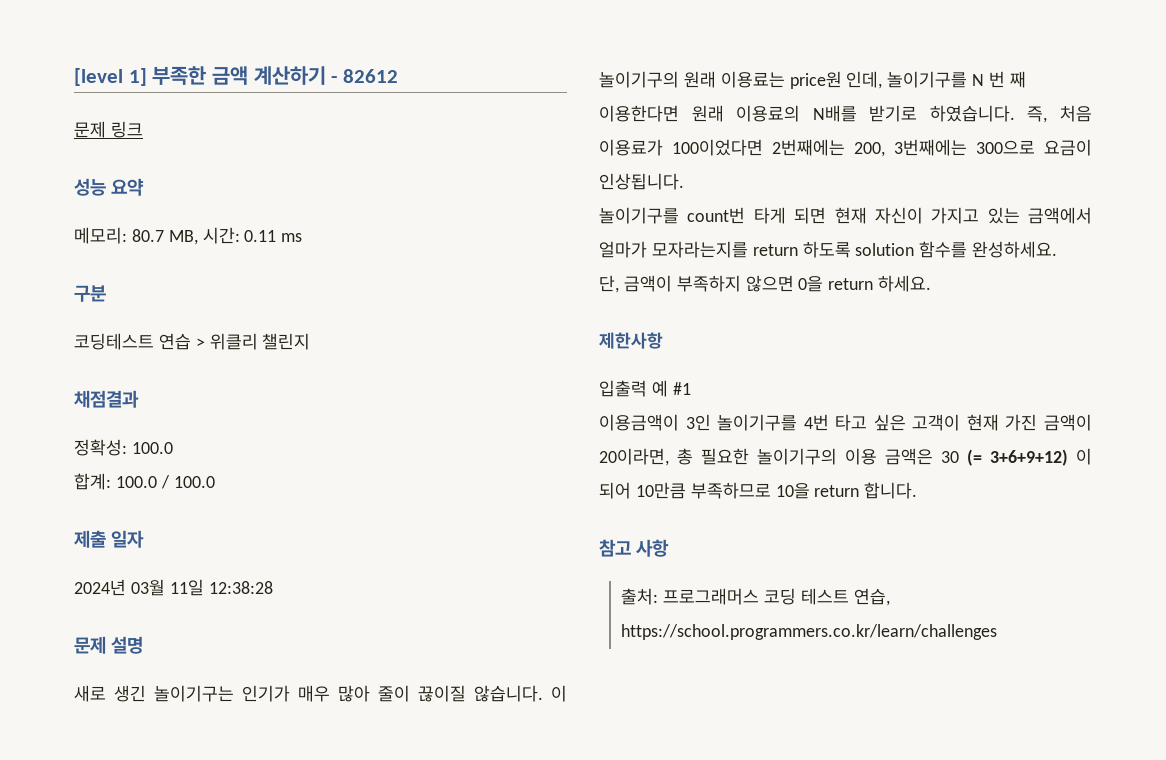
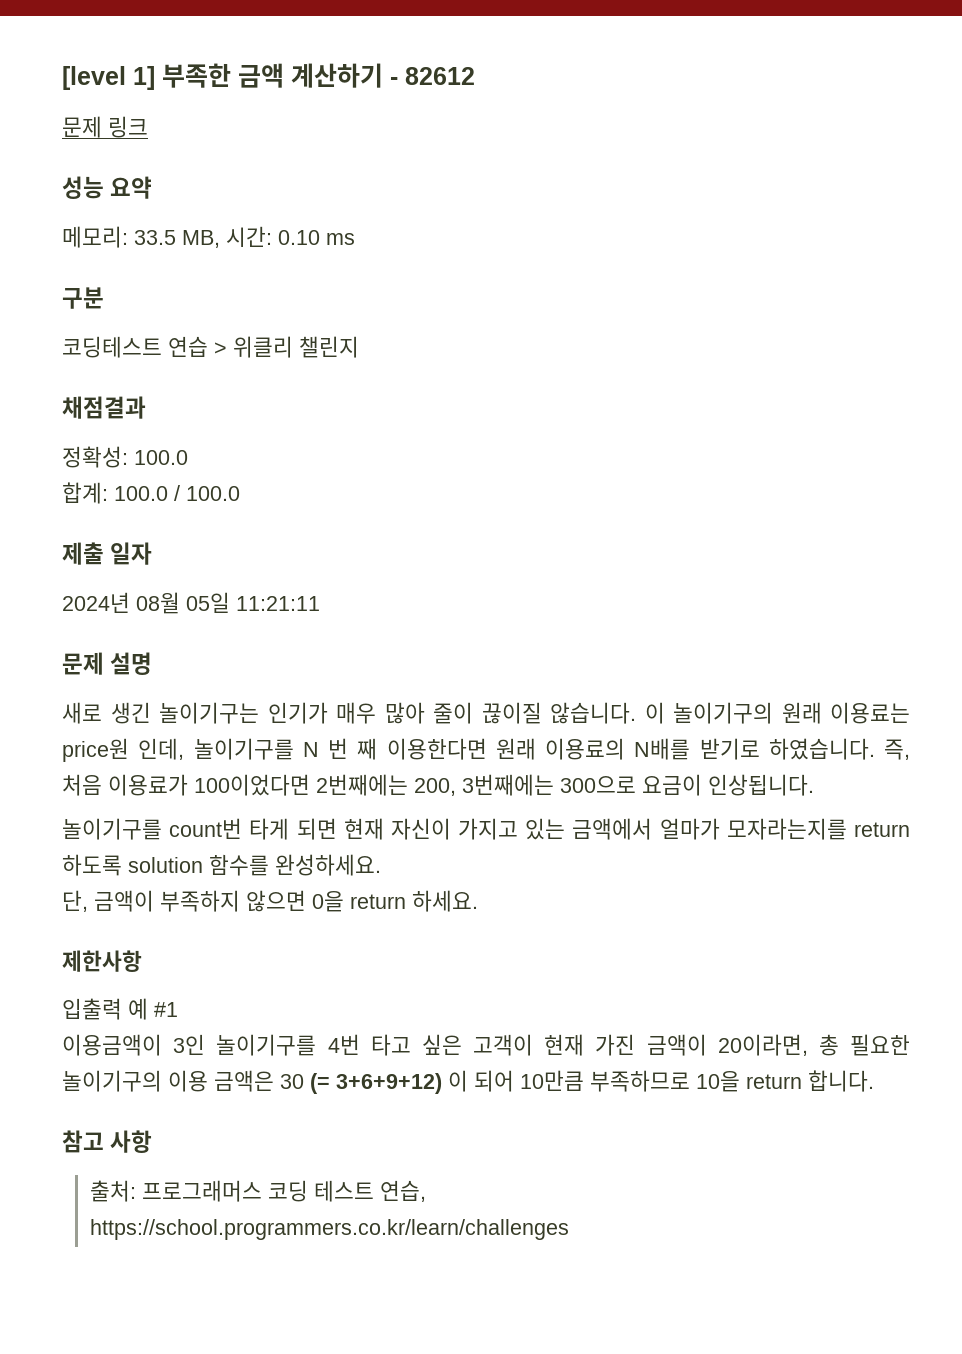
- 메모리: 80.7 MB, 시간: 0.11 ms
+ 메모리: 33.5 MB, 시간: 0.10 ms
- 2024년 03월 11일 12:38:28
+ 2024년 08월 05일 11:21:11

